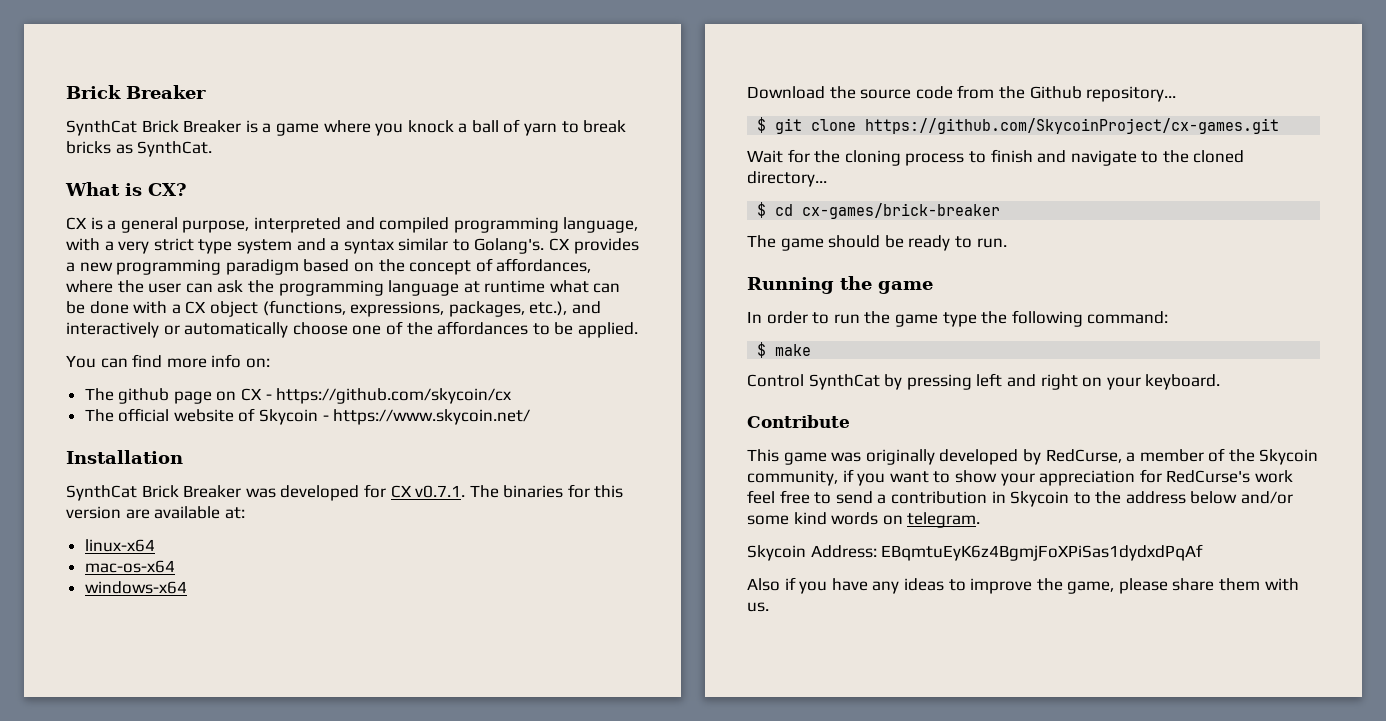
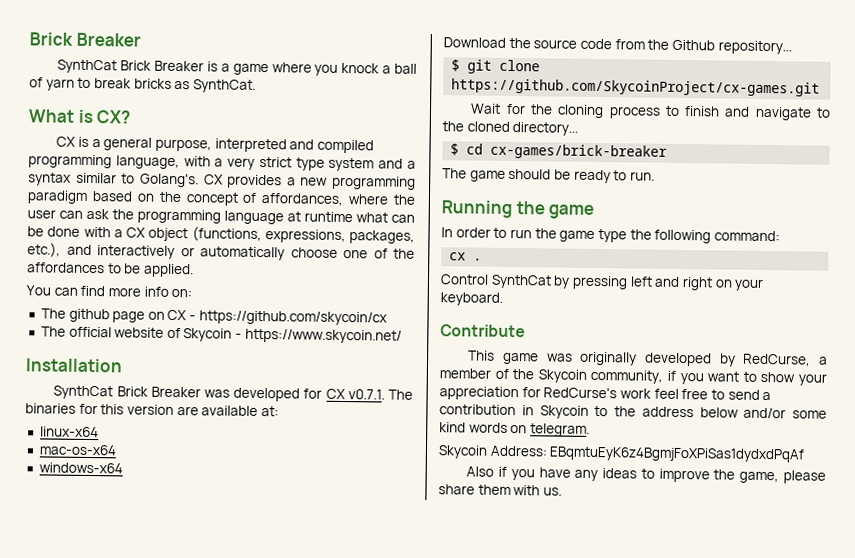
- $ make
+ cx .

